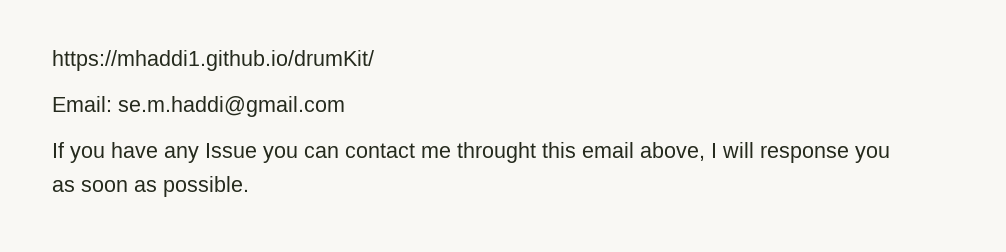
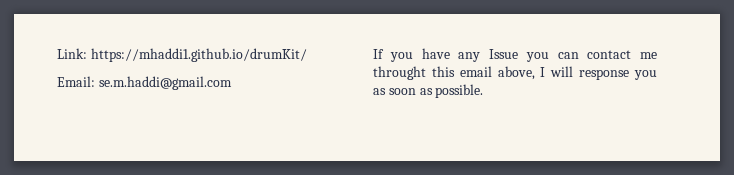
- https://mhaddi1.github.io/drumKit/
+ Link: https://mhaddi1.github.io/drumKit/

